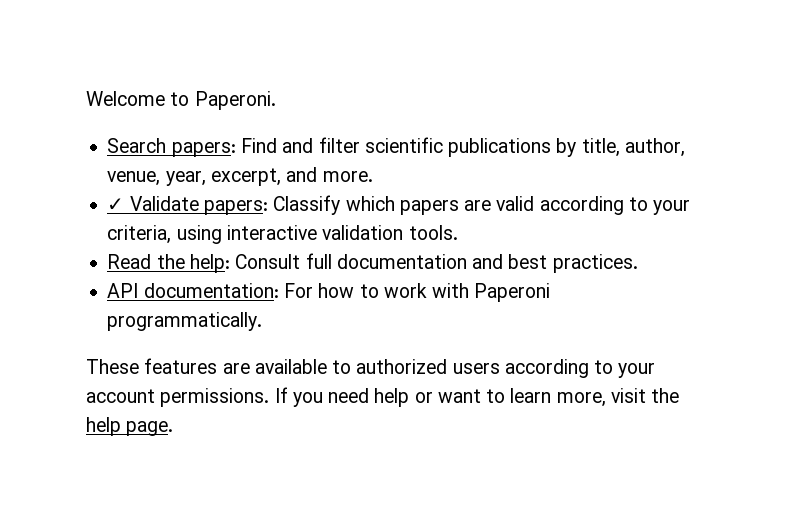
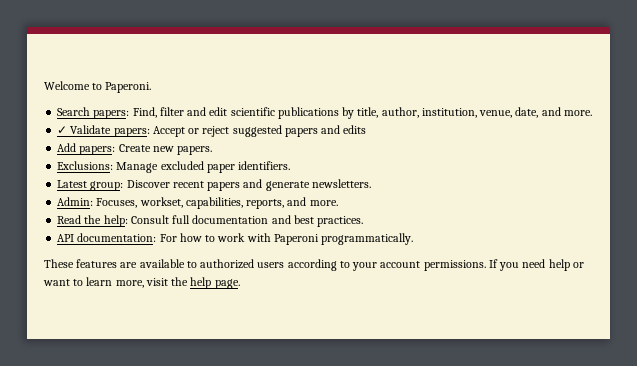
- Search papers: Find and filter scientific publications by title, author, venue, year, excerpt, and more.
+ Search papers: Find, filter and edit scientific publications by title, author, institution, venue, date, and more.
- ✓ Validate papers: Classify which papers are valid according to your criteria, using interactive validation tools.
+ ✓ Validate papers: Accept or reject suggested papers and edits
+ Add papers: Create new papers.
+ Exclusions: Manage excluded paper identifiers.
+ Latest group: Discover recent papers and generate newsletters.
+ Admin: Focuses, workset, capabilities, reports, and more.

